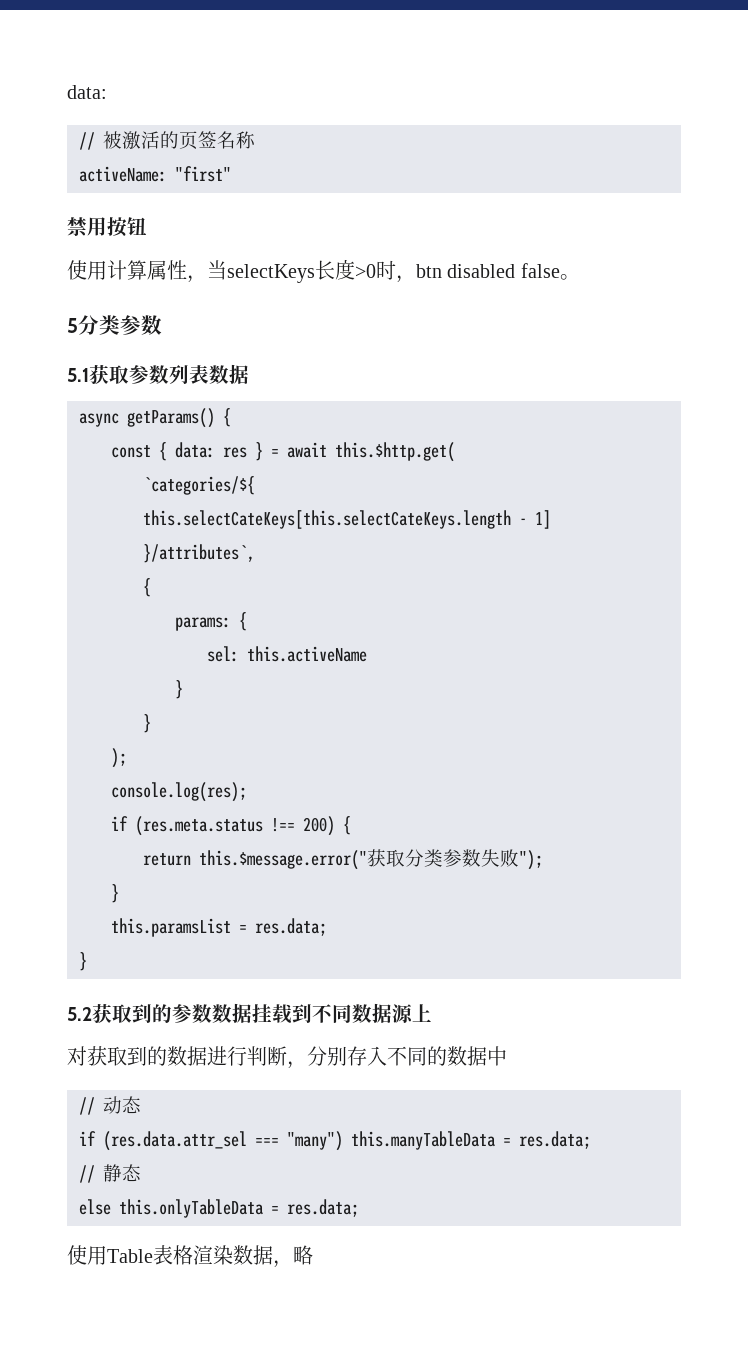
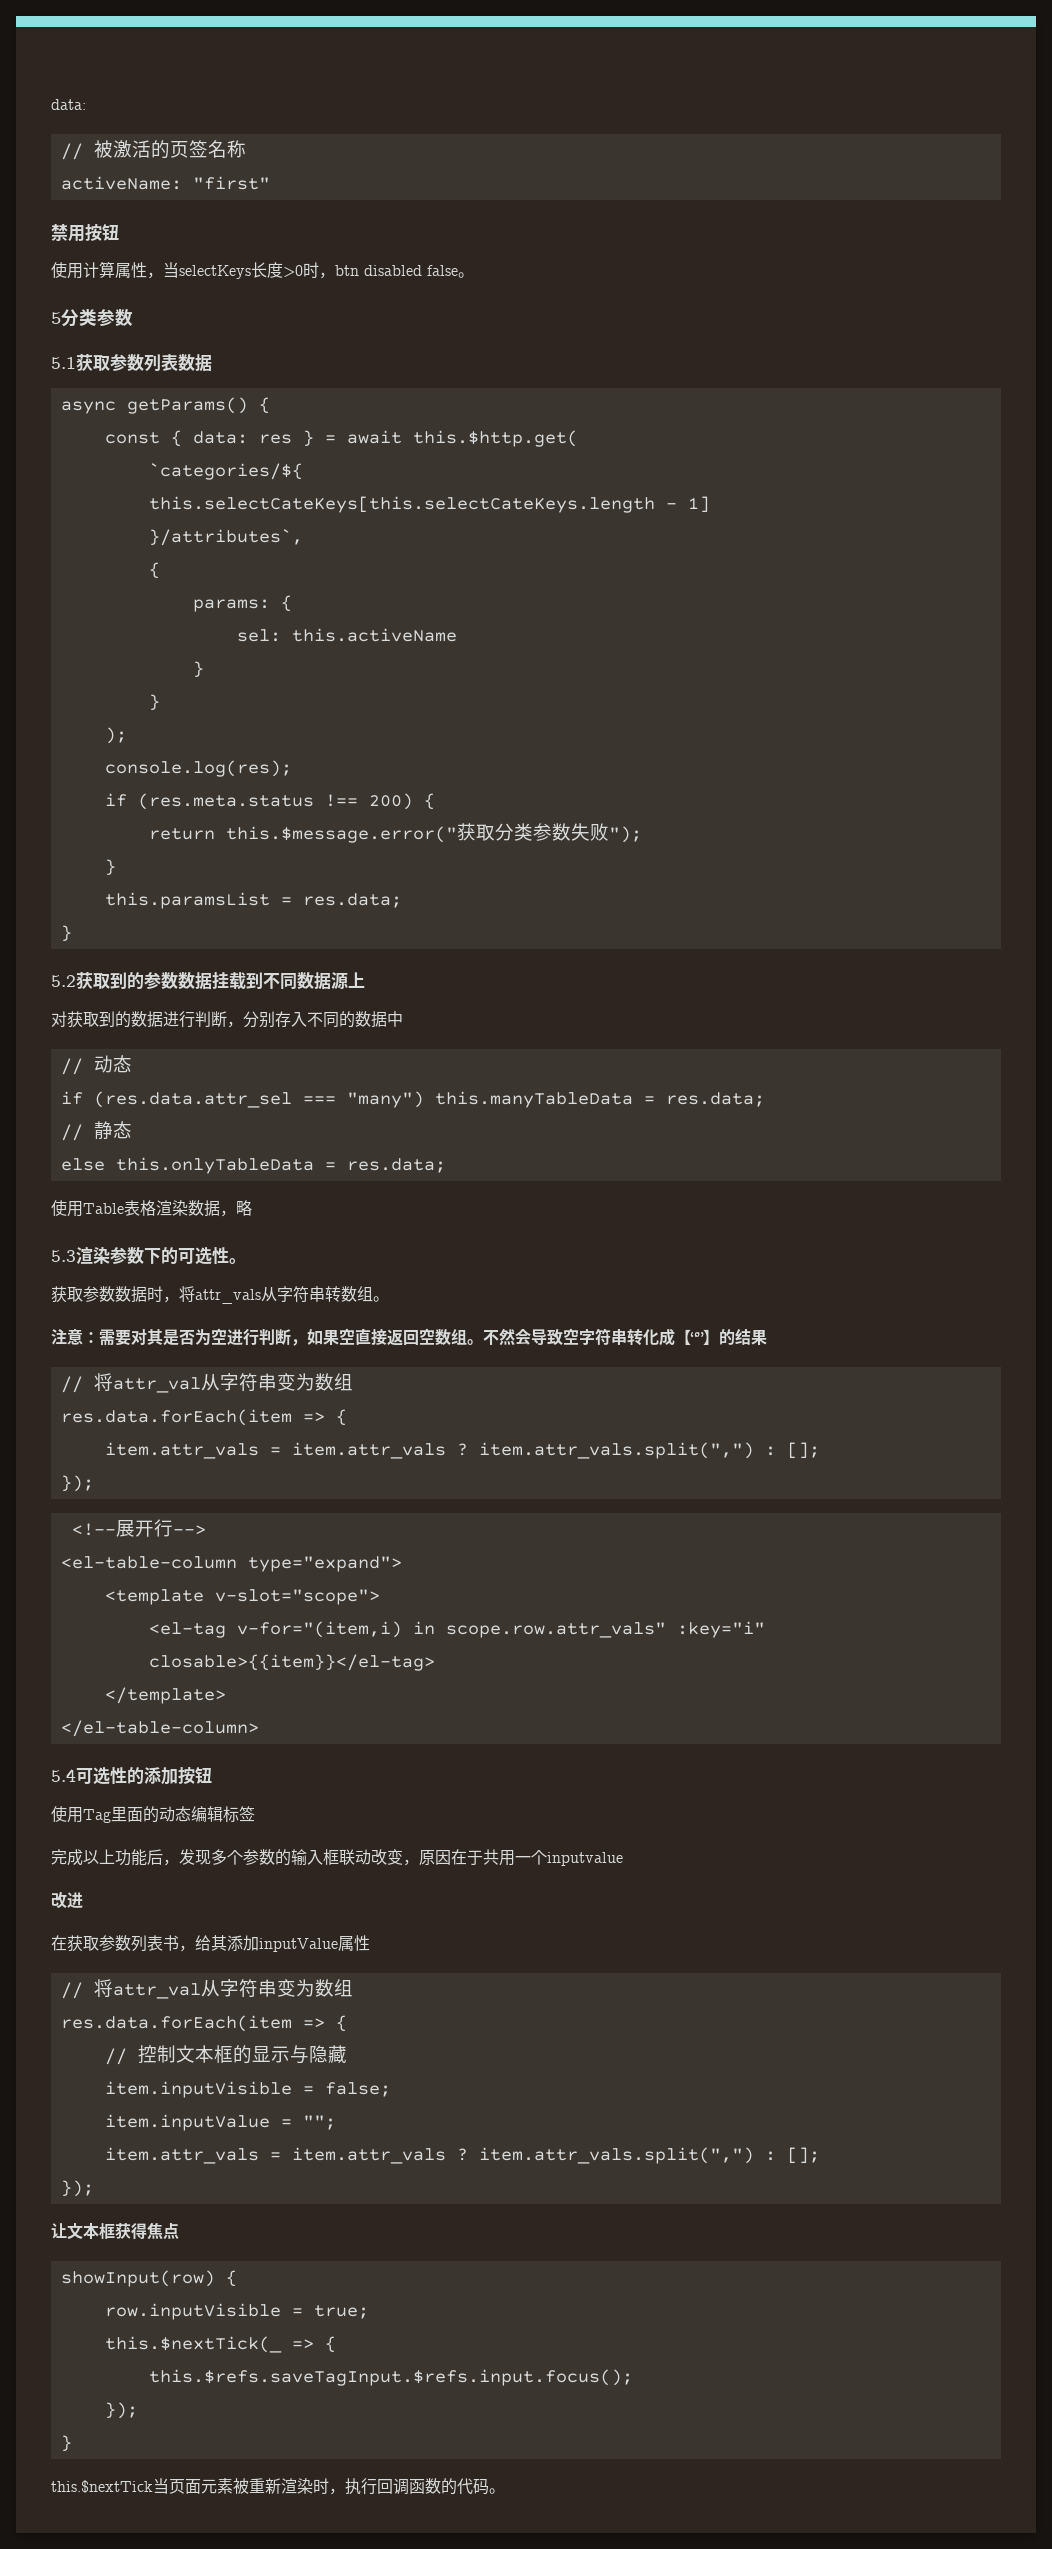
+ 5.3渲染参数下的可选性。
+ 获取参数数据时，将attr_vals从字符串转数组。
+ 注意：需要对其是否为空进行判断，如果空直接返回空数组。不然会导致空字符串转化成【“”】的结果
+ // 将attr_val从字符串变为数组
+ res.data.forEach(item => {
+ item.attr_vals = item.attr_vals ? item.attr_vals.split(",") : [];
+ });
+ <!--展开行-->
+ <el-table-column type="expand">
+ <template v-slot="scope">
+ <el-tag v-for="(item,i) in scope.row.attr_vals" :key="i" closable>{{item}}</el-tag>
+ </template>
+ </el-table-column>
+ 5.4可选性的添加按钮
+ 使用Tag里面的动态编辑标签
+ 完成以上功能后，发现多个参数的输入框联动改变，原因在于共用一个inputvalue
+ 改进
+ 在获取参数列表书，给其添加inputValue属性
+ // 将attr_val从字符串变为数组
+ res.data.forEach(item => {
+ // 控制文本框的显示与隐藏
+ item.inputVisible = false;
+ item.inputValue = "";
+ item.attr_vals = item.attr_vals ? item.attr_vals.split(",") : [];
+ });
+ 让文本框获得焦点
+ showInput(row) {
+ row.inputVisible = true;
+ this.$nextTick(_ => {
+ this.$refs.saveTagInput.$refs.input.focus();
+ });
+ }
+ this.$nextTick当页面元素被重新渲染时，执行回调函数的代码。

